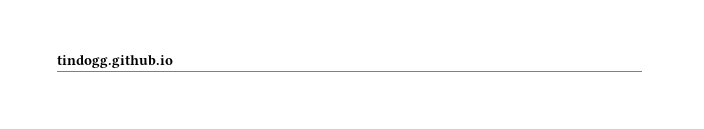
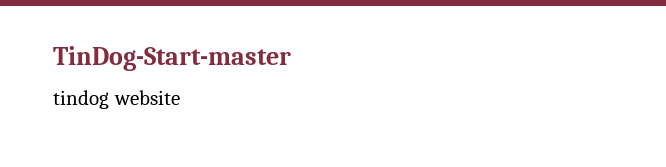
- tindogg.github.io
+ TinDog-Start-master
+ tindog website

